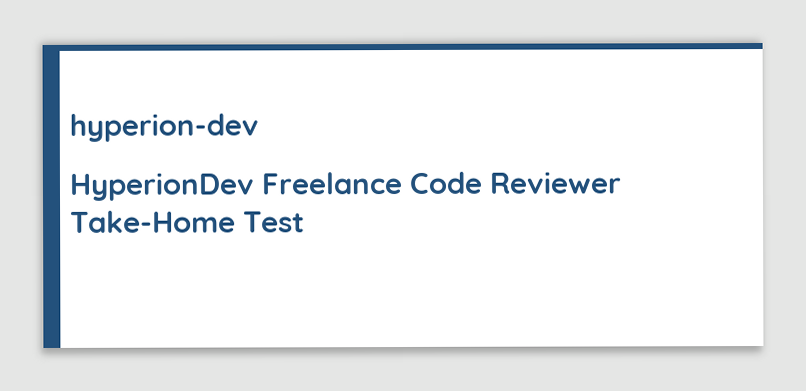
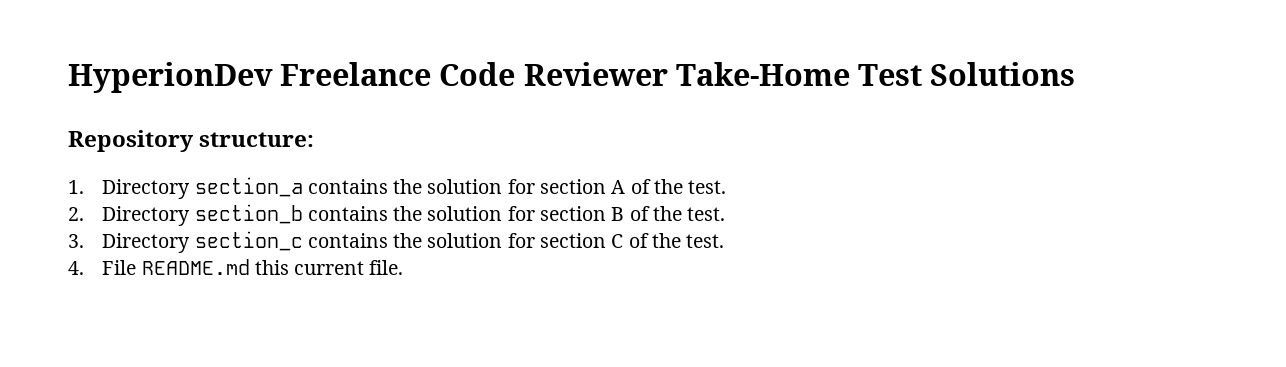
- hyperion-dev
- HyperionDev Freelance Code Reviewer Take-Home Test
+ HyperionDev Freelance Code Reviewer Take-Home Test Solutions
+ Repository structure:
+ 1. Directory section_a contains the solution for section A of the test.
+ 2. Directory section_b contains the solution for section B of the test.
+ 3. Directory section_c contains the solution for section C of the test.
+ 4. File README.md this current file.

